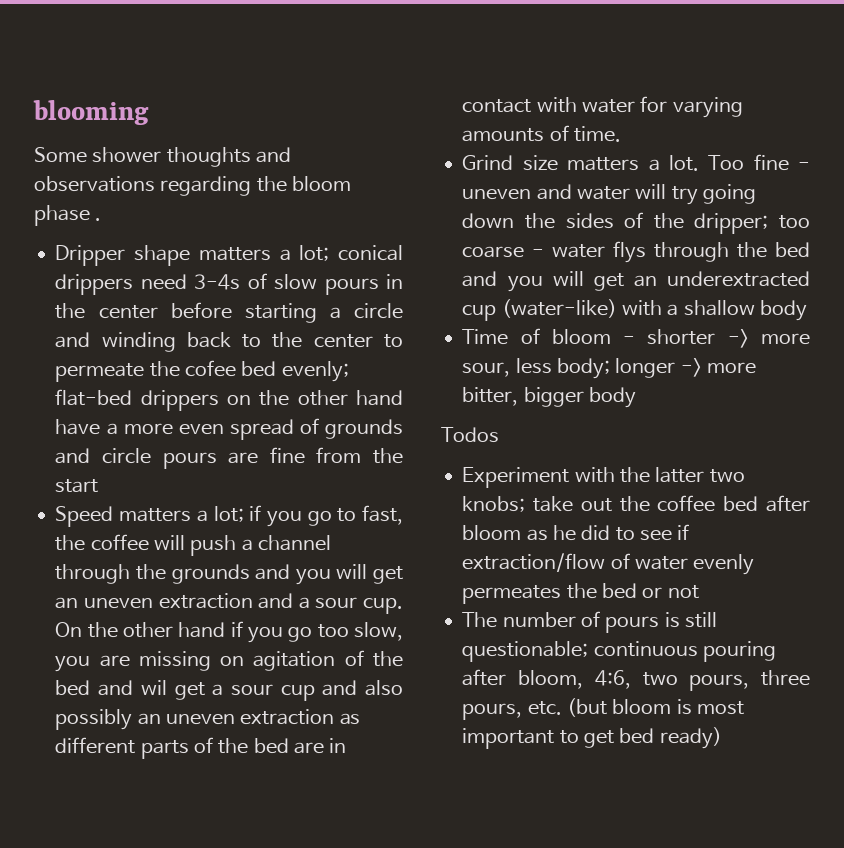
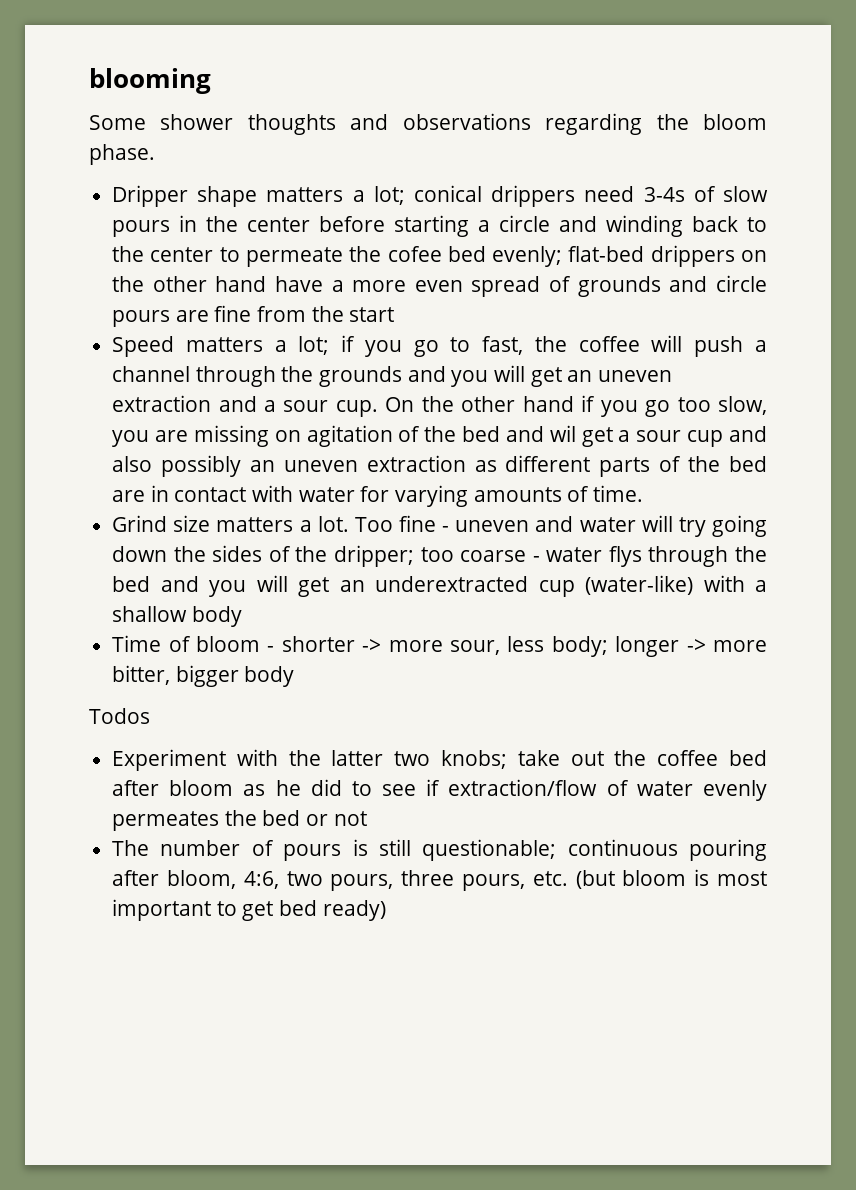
- Some shower thoughts and observations regarding the bloom phase .
+ Some shower thoughts and observations regarding the bloom phase.

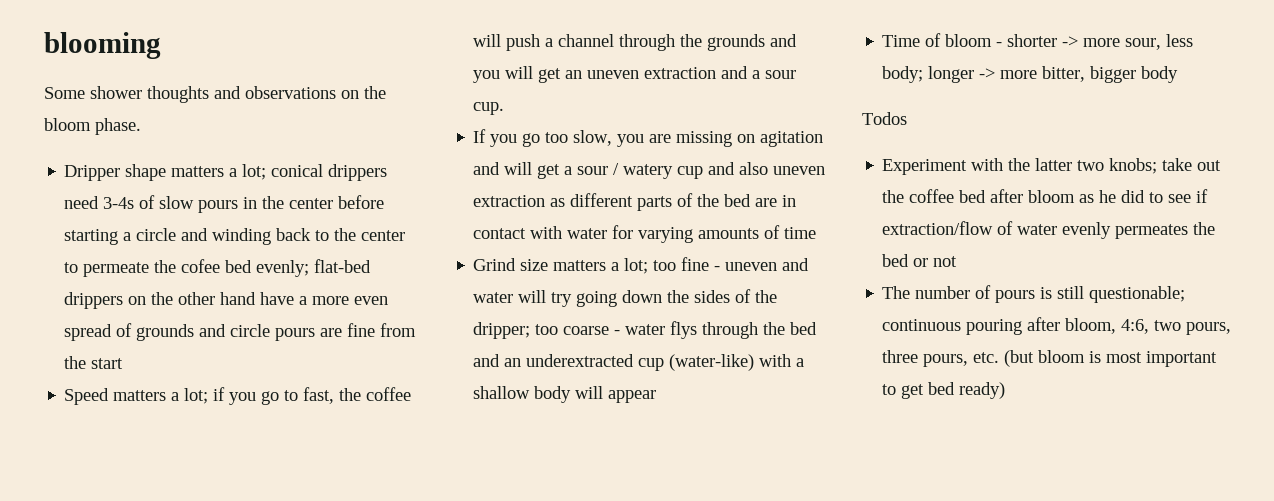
- Some shower thoughts and observations regarding the bloom phase.
+ Some shower thoughts and observations on the bloom phase.
- if you go to fast, the coffee will push a channel through the grounds and you will get an uneven extraction and a sour cup. On the other hand if you go too slow, you are missing on agitation of the bed and wil get a sour cup and also possibly an uneven extraction as different parts of the bed are in contact with water for varying amounts of time.
+ if you go to fast, the coffee will push a channel through the grounds and you will get an uneven extraction and a sour cup.
+ If you go too slow, you are missing on agitation and will get a sour / watery cup and also uneven extraction as different parts of the bed are in contact with water for varying amounts of time
- Grind size matters a lot. Too fine - uneven and water will try going down the sides of the dripper; too coarse - water flys through the bed and you will get an underextracted cup (water-like) with a shallow body
+ Grind size matters a lot; too fine - uneven and water will try going down the sides of the dripper; too coarse - water flys through the bed and an underextracted cup (water-like) with a shallow body will appear

